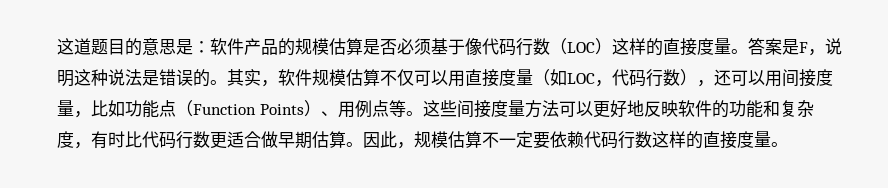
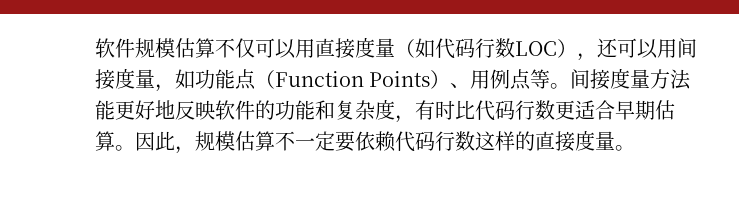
- 这道题目的意思是：软件产品的规模估算是否必须基于像代码行数（LOC）这样的直接度量。答案是F，说明这种说法是错误的。其实，软件规模估算不仅可以用直接度量（如LOC，代码行数），还可以用间接度量，比如功能点（Function Points）、用例点等。
+ 软件规模估算不仅可以用直接度量（如代码行数LOC），还可以用间接度量，如功能点（Function Points）、用例点等。
- 这些间接度量方法可以更好地反映软件的功能和复杂度，有时比代码行数更适合做早期估算。
+ 间接度量方法能更好地反映软件的功能和复杂度，有时比代码行数更适合早期估算。

